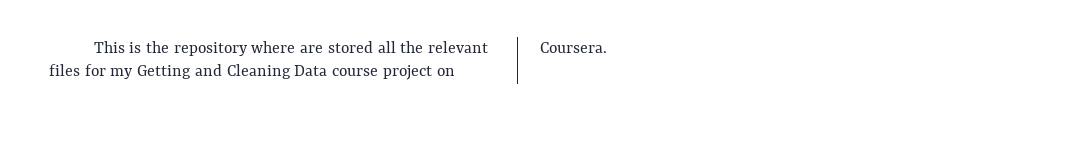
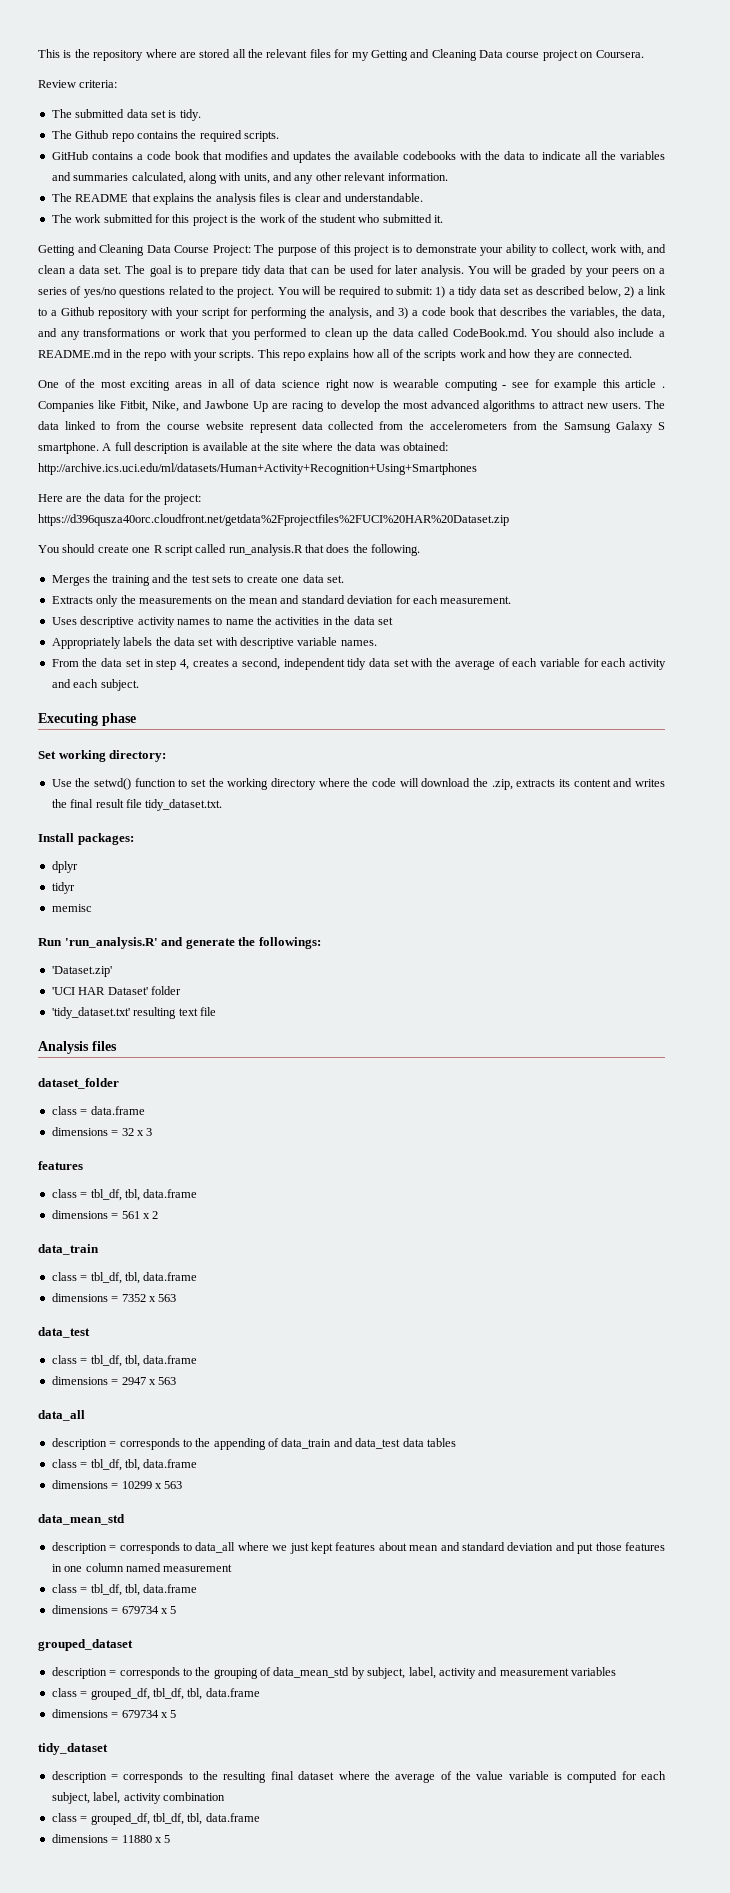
+ Review criteria:
+ The submitted data set is tidy.
+ The Github repo contains the required scripts.
+ GitHub contains a code book that modifies and updates the available codebooks with the data to indicate all the variables and summaries calculated, along with units, and any other relevant information.
+ The README that explains the analysis files is clear and understandable.
+ The work submitted for this project is the work of the student who submitted it.
+ Getting and Cleaning Data Course Project: The purpose of this project is to demonstrate your ability to collect, work with, and clean a data set. The goal is to prepare tidy data that can be used for later analysis. You will be graded by your peers on a series of yes/no questions related to the project. You will be required to submit: 1) a tidy data set as described below, 2) a link to a Github repository with your script for performing the analysis, and 3) a code book that describes the variables, the data, and any transformations or work that you performed to clean up the data called CodeBook.md. You should also include a README.md in the repo with your scripts. This repo explains how all of the scripts work and how they are connected.
+ One of the most exciting areas in all of data science right now is wearable computing - see for example this article . Companies like Fitbit, Nike, and Jawbone Up are racing to develop the most advanced algorithms to attract new users. The data linked to from the course website represent data collected from the accelerometers from the Samsung Galaxy S smartphone. A full description is available at the site where the data was obtained: http://archive.ics.uci.edu/ml/datasets/Human+Activity+Recognition+Using+Smartphones
+ Here are the data for the project: https://d396qusza40orc.cloudfront.net/getdata%2Fprojectfiles%2FUCI%20HAR%20Dataset.zip
+ You should create one R script called run_analysis.R that does the following.
+ Merges the training and the test sets to create one data set.
+ Extracts only the measurements on the mean and standard deviation for each measurement.
+ Uses descriptive activity names to name the activities in the data set
+ Appropriately labels the data set with descriptive variable names.
+ From the data set in step 4, creates a second, independent tidy data set with the average of each variable for each activity and each subject.
+ Executing phase
+ Set working directory:
+ Use the setwd() function to set the working directory where the code will download the .zip, extracts its content and writes the final result file tidy_dataset.txt.
+ Install packages:
+ dplyr
+ tidyr
+ memisc
+ Run 'run_analysis.R' and generate the followings:
+ 'Dataset.zip'
+ 'UCI HAR Dataset' folder
+ 'tidy_dataset.txt' resulting text file
+ Analysis files
+ dataset_folder
+ class = data.frame
+ dimensions = 32 x 3
+ features
+ class = tbl_df, tbl, data.frame
+ dimensions = 561 x 2
+ data_train
+ class = tbl_df, tbl, data.frame
+ dimensions = 7352 x 563
+ data_test
+ class = tbl_df, tbl, data.frame
+ dimensions = 2947 x 563
+ data_all
+ description = corresponds to the appending of data_train and data_test data tables
+ class = tbl_df, tbl, data.frame
+ dimensions = 10299 x 563
+ data_mean_std
+ description = corresponds to data_all where we just kept features about mean and standard deviation and put those features in one column named measurement
+ class = tbl_df, tbl, data.frame
+ dimensions = 679734 x 5
+ grouped_dataset
+ description = corresponds to the grouping of data_mean_std by subject, label, activity and measurement variables
+ class = grouped_df, tbl_df, tbl, data.frame
+ dimensions = 679734 x 5
+ tidy_dataset
+ description = corresponds to the resulting final dataset where the average of the value variable is computed for each subject, label, activity combination
+ class = grouped_df, tbl_df, tbl, data.frame
+ dimensions = 11880 x 5

